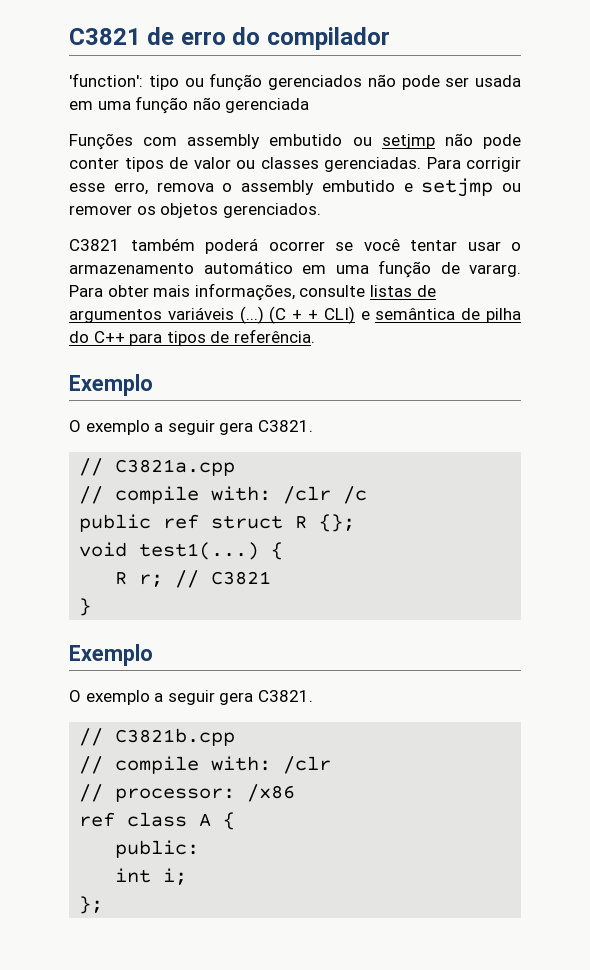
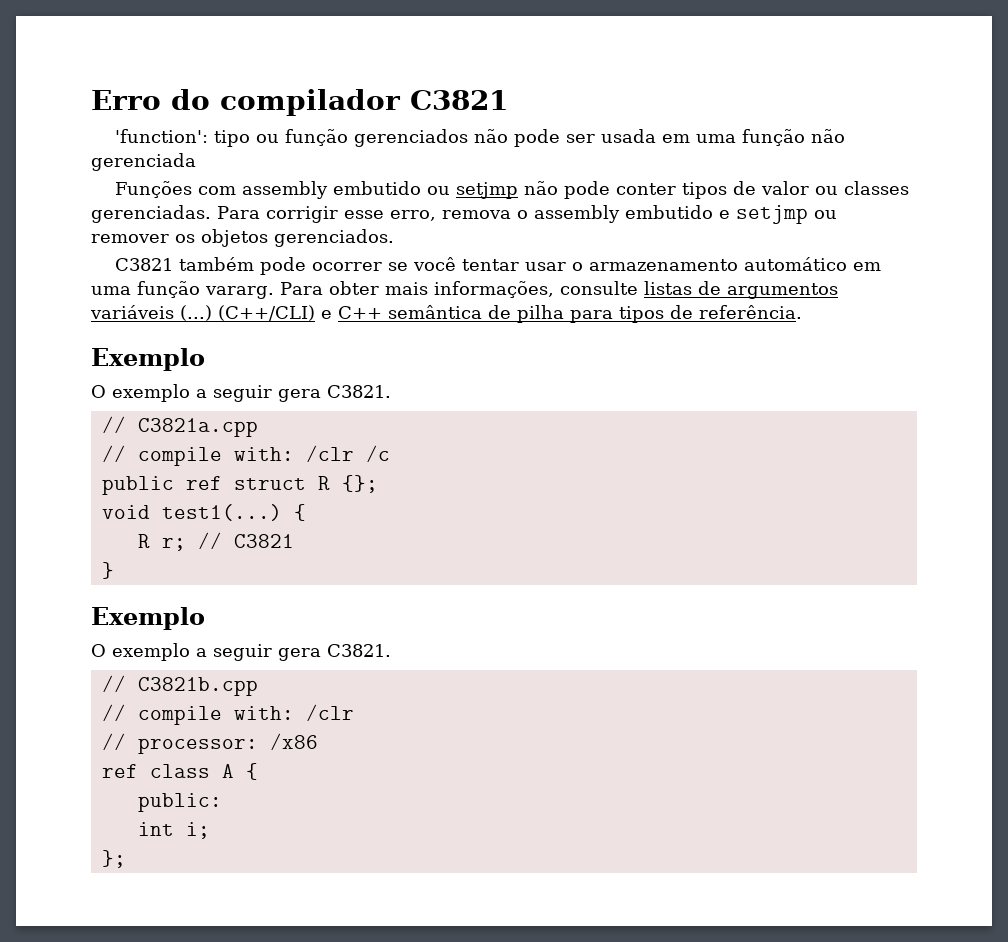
- C3821 de erro do compilador
+ Erro do compilador C3821
- C3821 também poderá ocorrer se você tentar usar o armazenamento automático em uma função de vararg.
+ C3821 também pode ocorrer se você tentar usar o armazenamento automático em uma função vararg.
- (C + + CLI) e semântica de pilha do C++ para tipos de referência.
+ (C++/CLI) e C++ semântica de pilha para tipos de referência.

